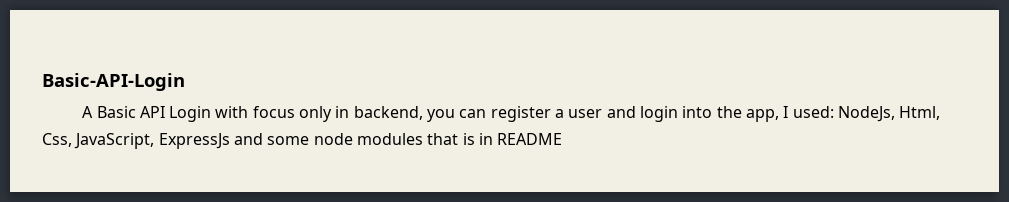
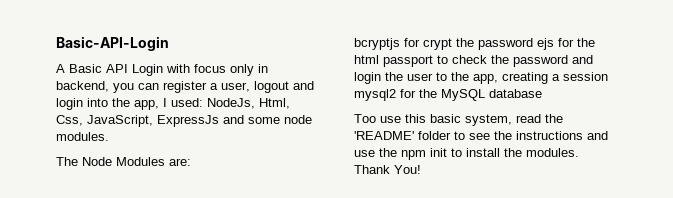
- A Basic API Login with focus only in backend, you can register a user and login into the app, I used: NodeJs, Html, Css, JavaScript, ExpressJs and some node modules that is in README
+ A Basic API Login with focus only in backend, you can register a user, logout and login into the app, I used: NodeJs, Html, Css, JavaScript, ExpressJs and some node modules.
+ The Node Modules are:
+ bcryptjs for crypt the password ejs for the html passport to check the password and login the user to the app, creating a session mysql2 for the MySQL database
+ Too use this basic system, read the 'README' folder to see the instructions and use the npm init to install the modules. Thank You!

